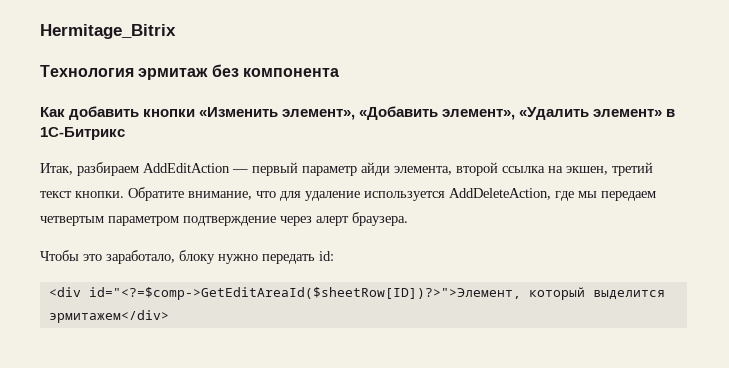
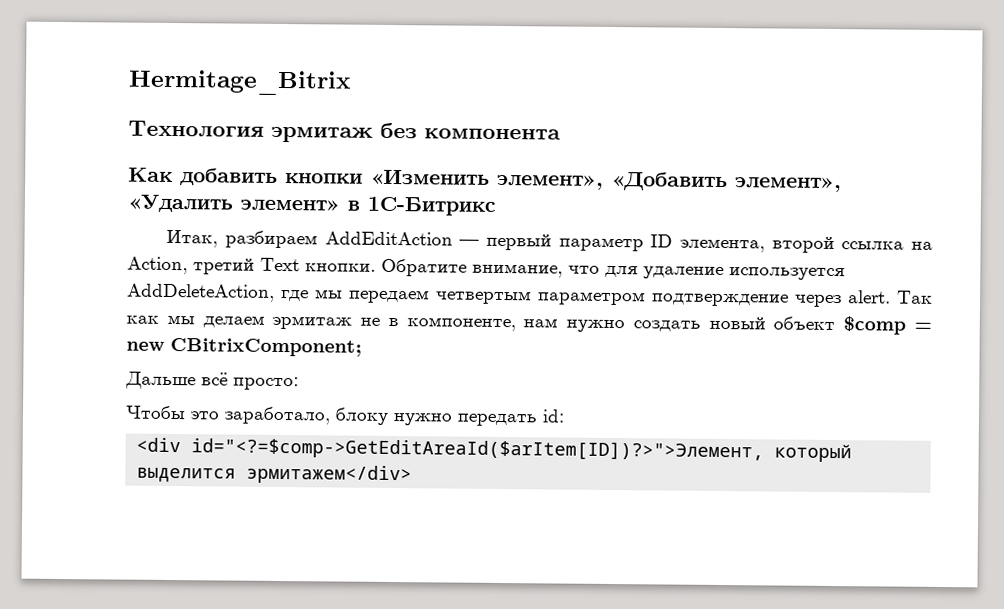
- Итак, разбираем AddEditAction — первый параметр айди элемента, второй ссылка на экшен, третий текст кнопки.
+ Итак, разбираем AddEditAction — первый параметр ID элемента, второй ссылка на Action, третий Text кнопки.
- Обратите внимание, что для удаление используется AddDeleteAction, где мы передаем четвертым параметром подтверждение через алерт браузера.
+ Обратите внимание, что для удаление используется AddDeleteAction, где мы передаем четвертым параметром подтверждение через alert. Так как мы делаем эрмитаж не в компоненте, нам нужно создать новый объект $comp = new CBitrixComponent;
+ Дальше всё просто:
- <div id="<?=$comp->GetEditAreaId($sheetRow[ID])?>">Элемент, который выделится эрмитажем</div>
+ <div id="<?=$comp->GetEditAreaId($arItem[ID])?>">Элемент, который выделится эрмитажем</div>

